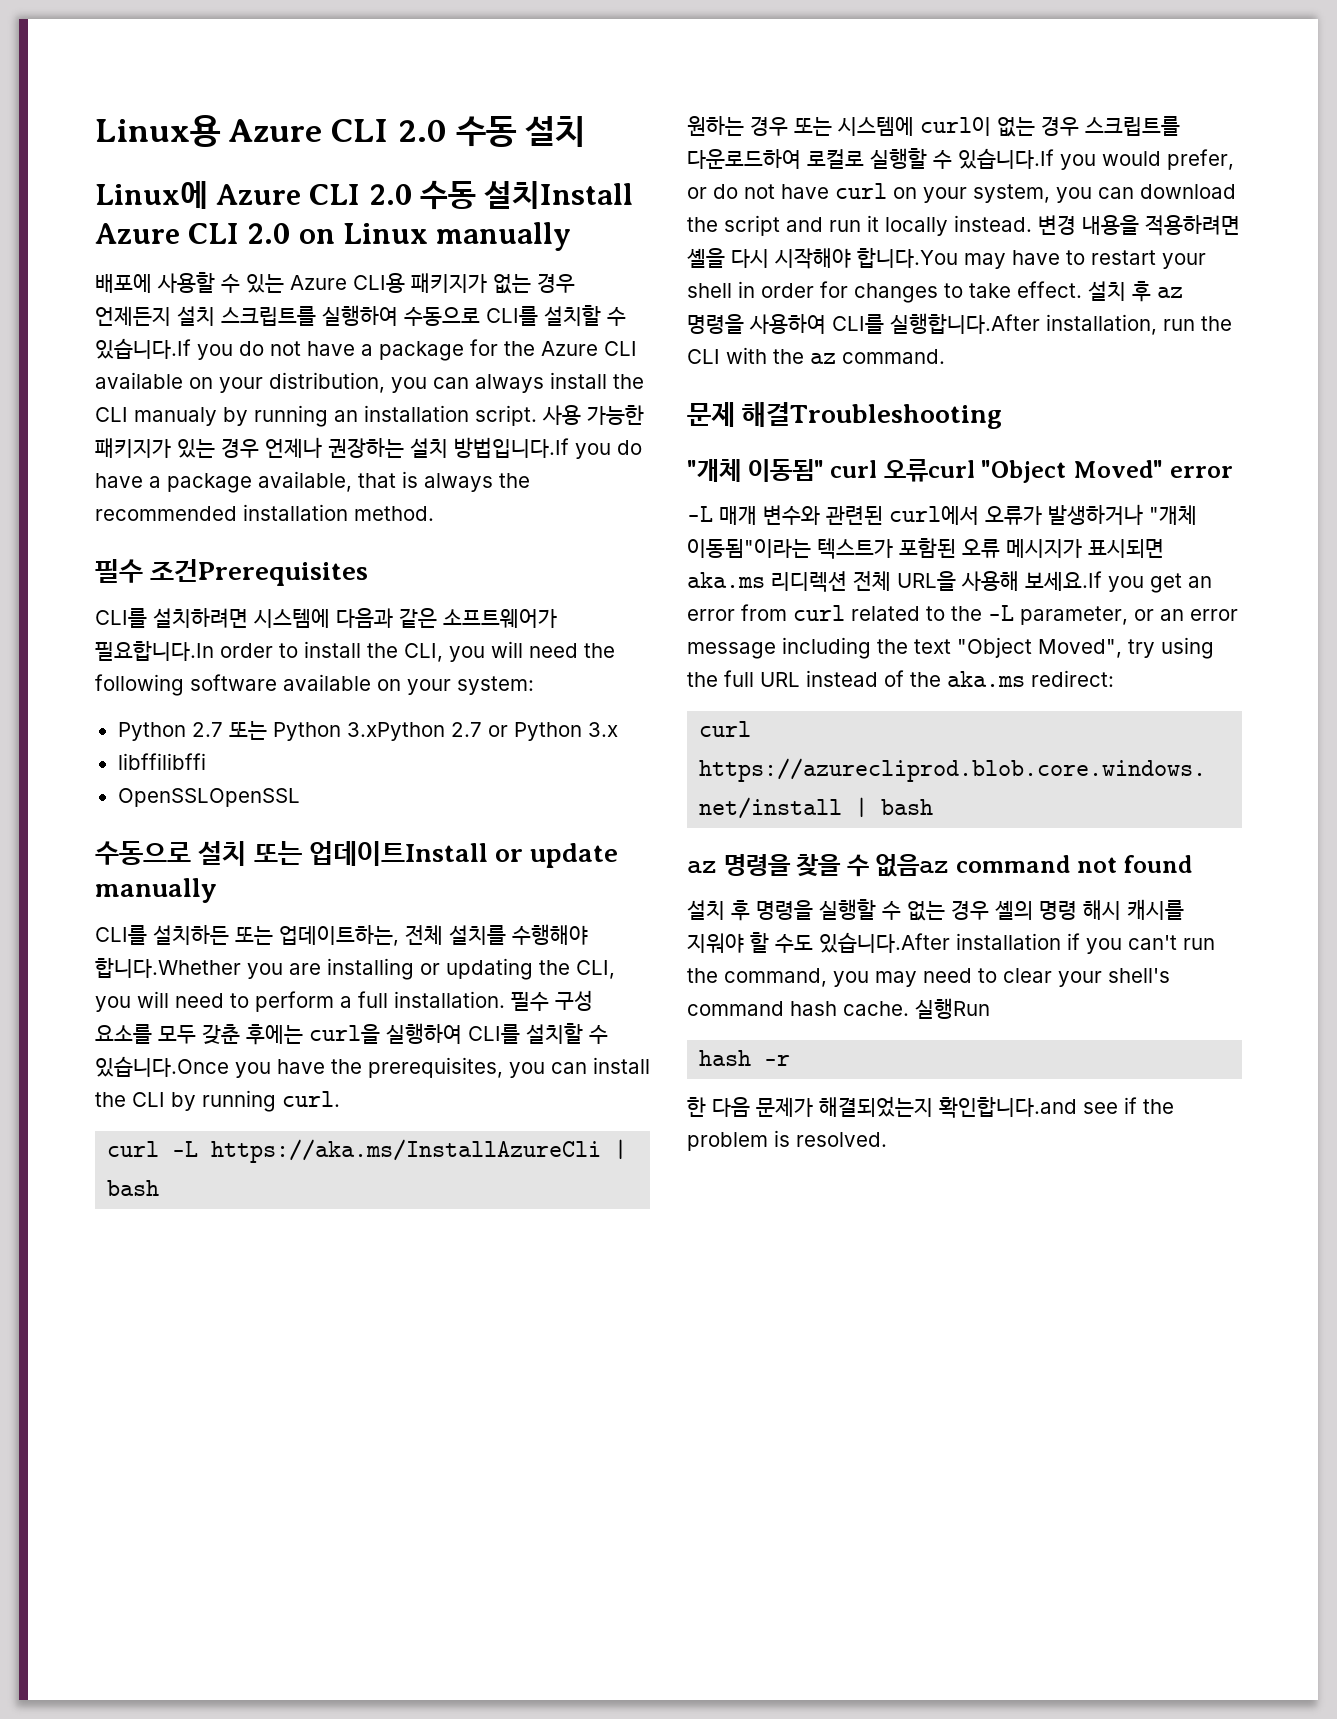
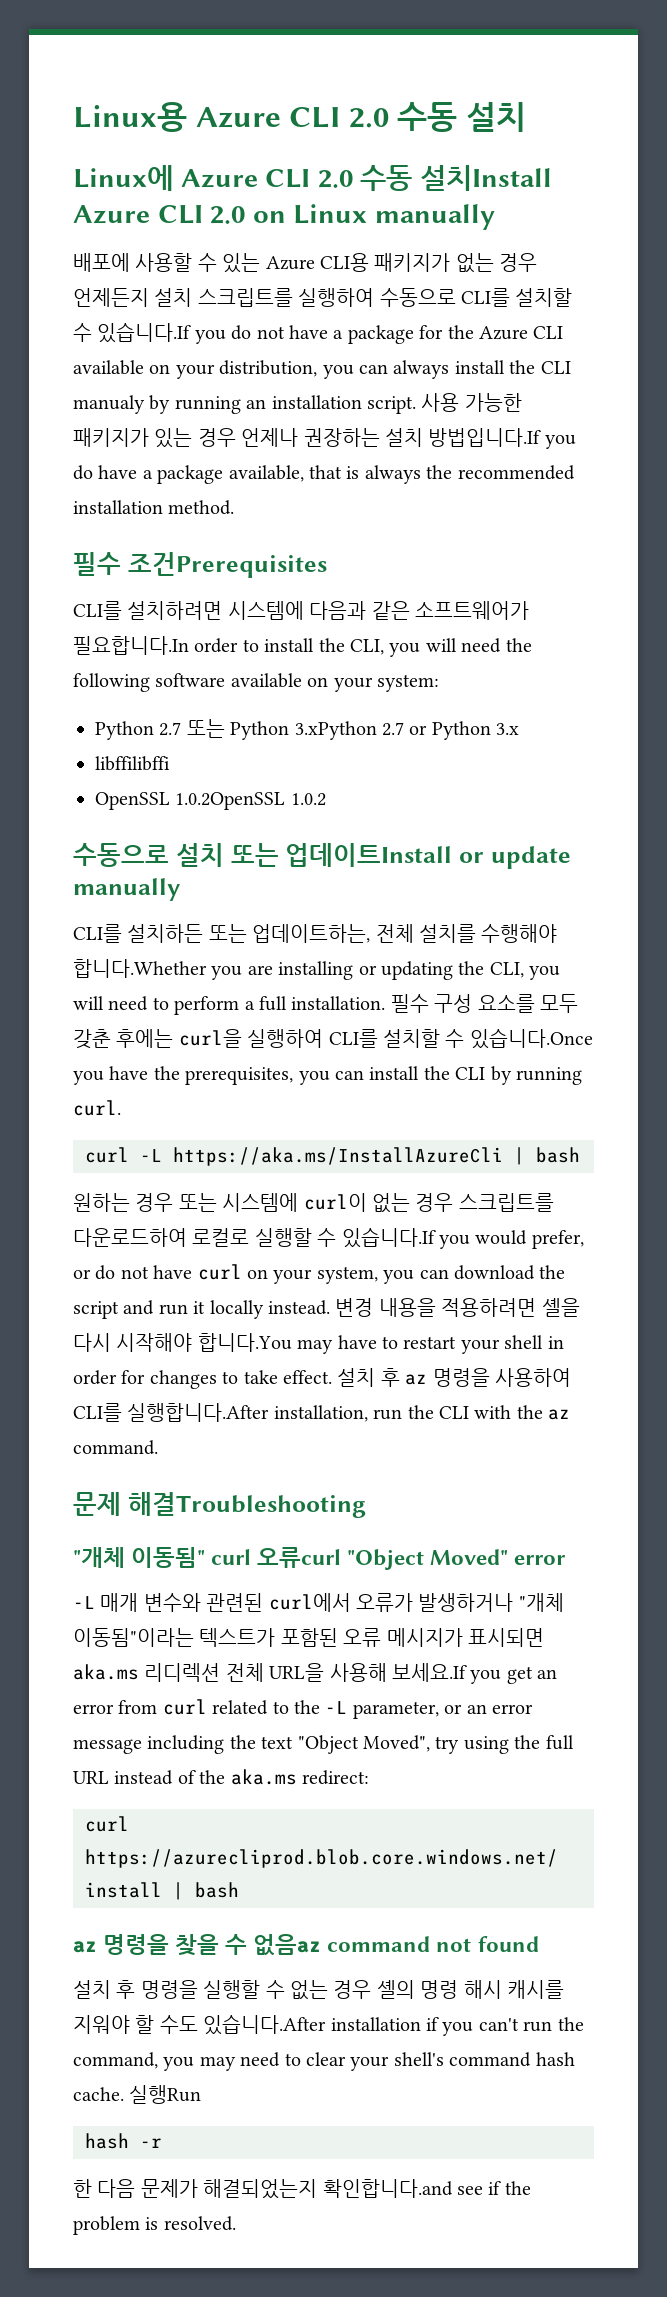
- OpenSSLOpenSSL
+ OpenSSL 1.0.2OpenSSL 1.0.2

